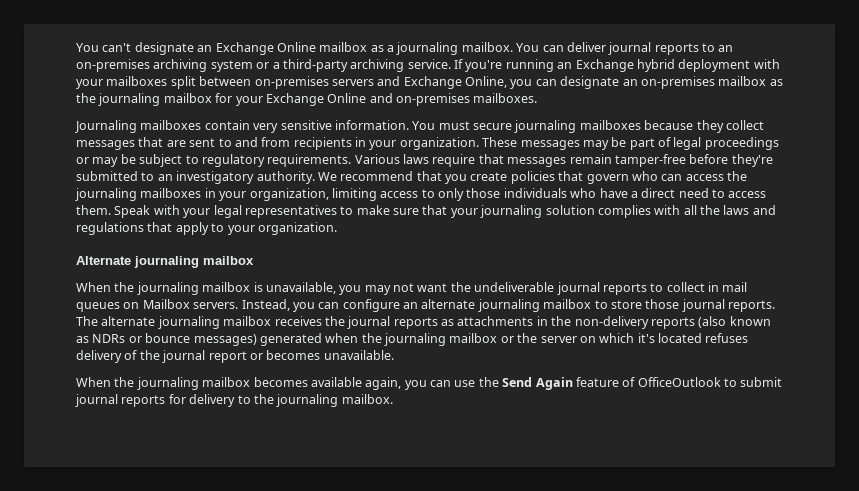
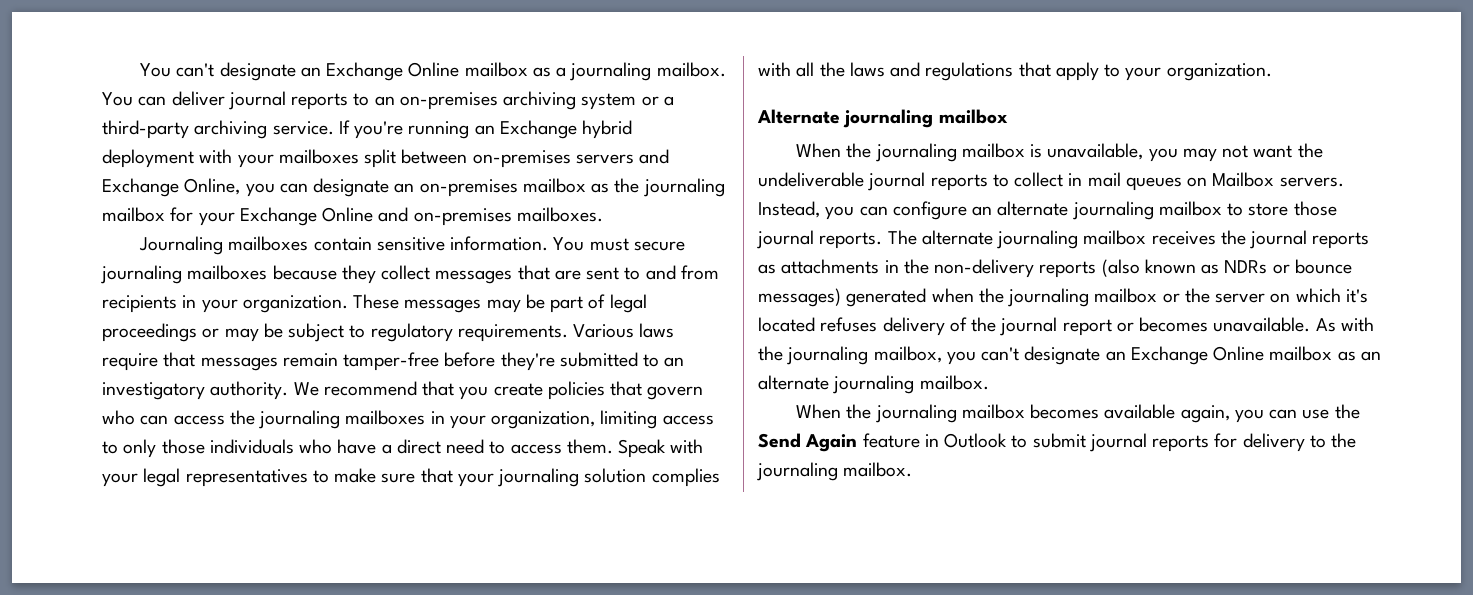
- Journaling mailboxes contain very sensitive information.
+ Journaling mailboxes contain sensitive information.
+ As with the journaling mailbox, you can't designate an Exchange Online mailbox as an alternate journaling mailbox.
- When the journaling mailbox becomes available again, you can use the Send Again feature of OfficeOutlook to submit journal reports for delivery to the journaling mailbox.
+ When the journaling mailbox becomes available again, you can use the Send Again feature in Outlook to submit journal reports for delivery to the journaling mailbox.

